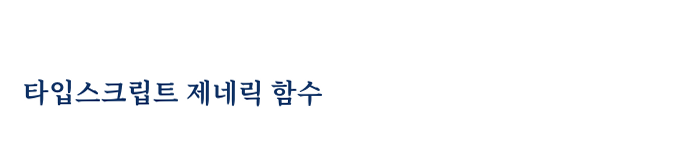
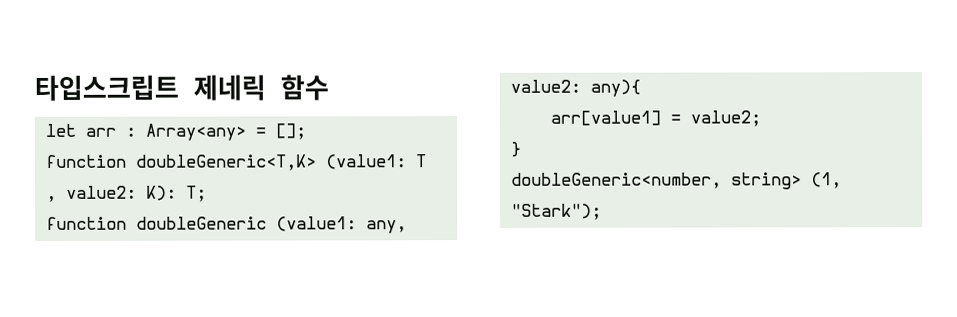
+ let arr : Array<any> = [];
+ function doubleGeneric<T,K> (value1: T , value2: K): T;
+ function doubleGeneric (value1: any, value2: any){
+ arr[value1] = value2;
+ }
+ doubleGeneric<number, string> (1, "Stark");

